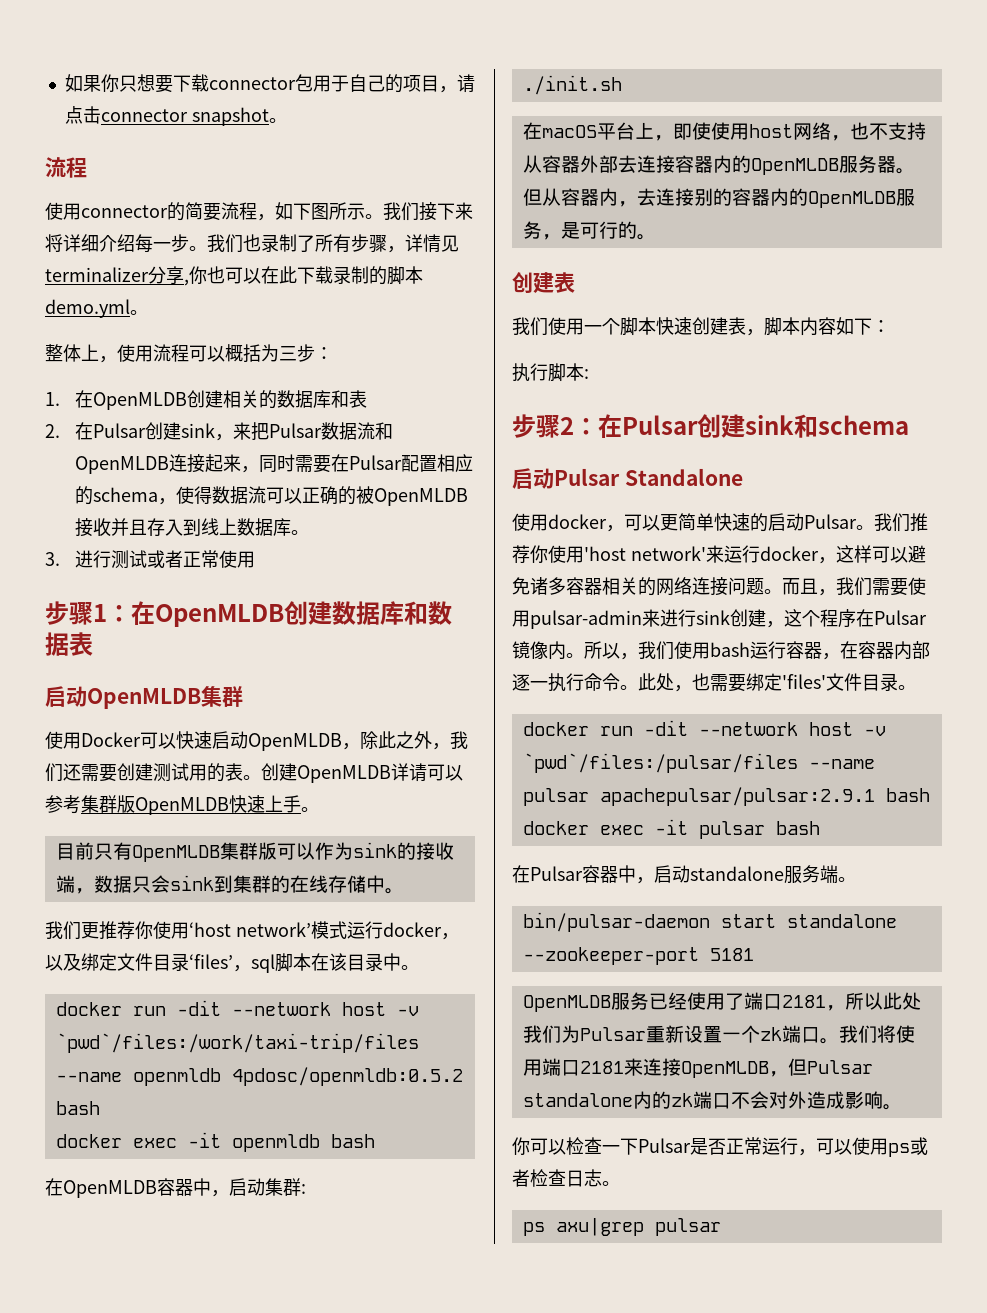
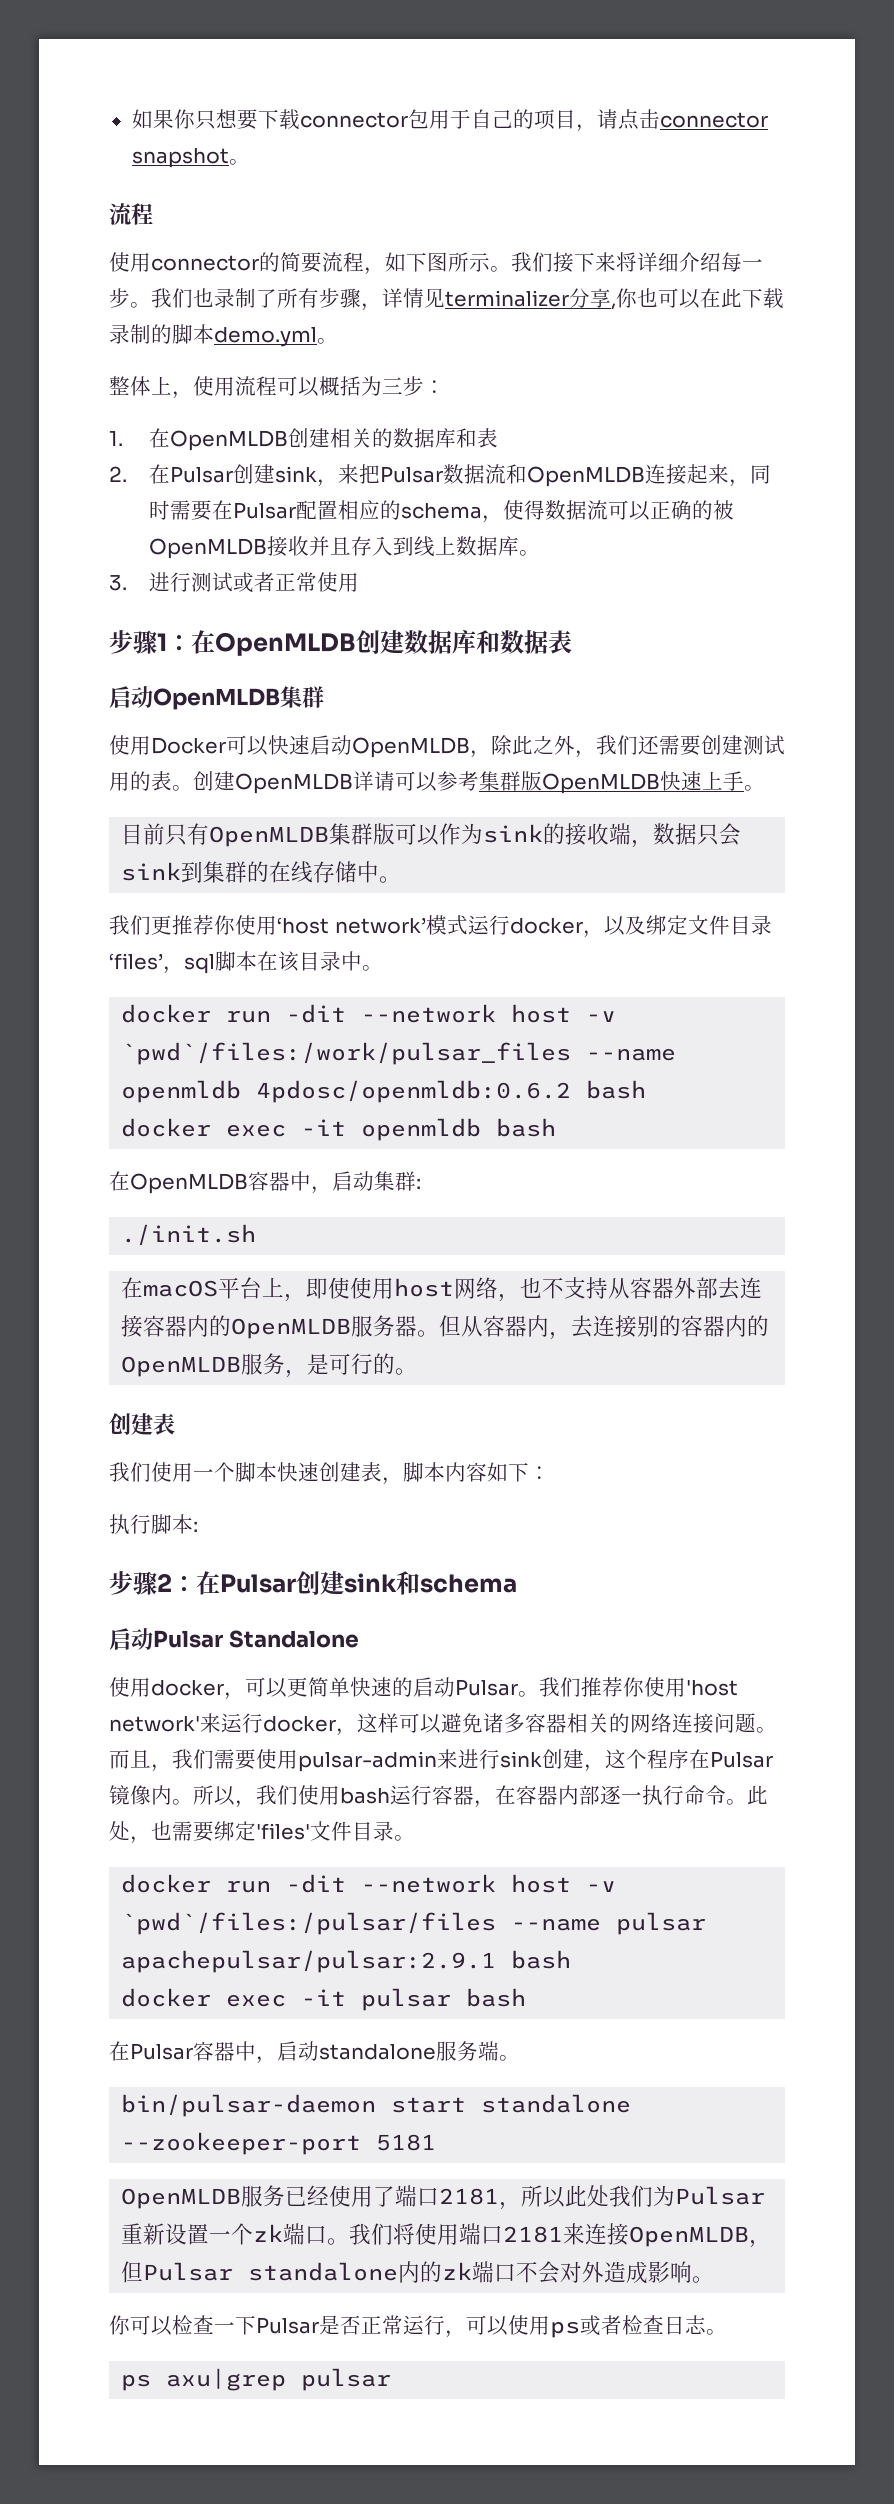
- docker run -dit --network host -v `pwd`/files:/work/taxi-trip/files --name openmldb 4pdosc/openmldb:0.5.2 bash
+ docker run -dit --network host -v `pwd`/files:/work/pulsar_files --name openmldb 4pdosc/openmldb:0.6.2 bash

